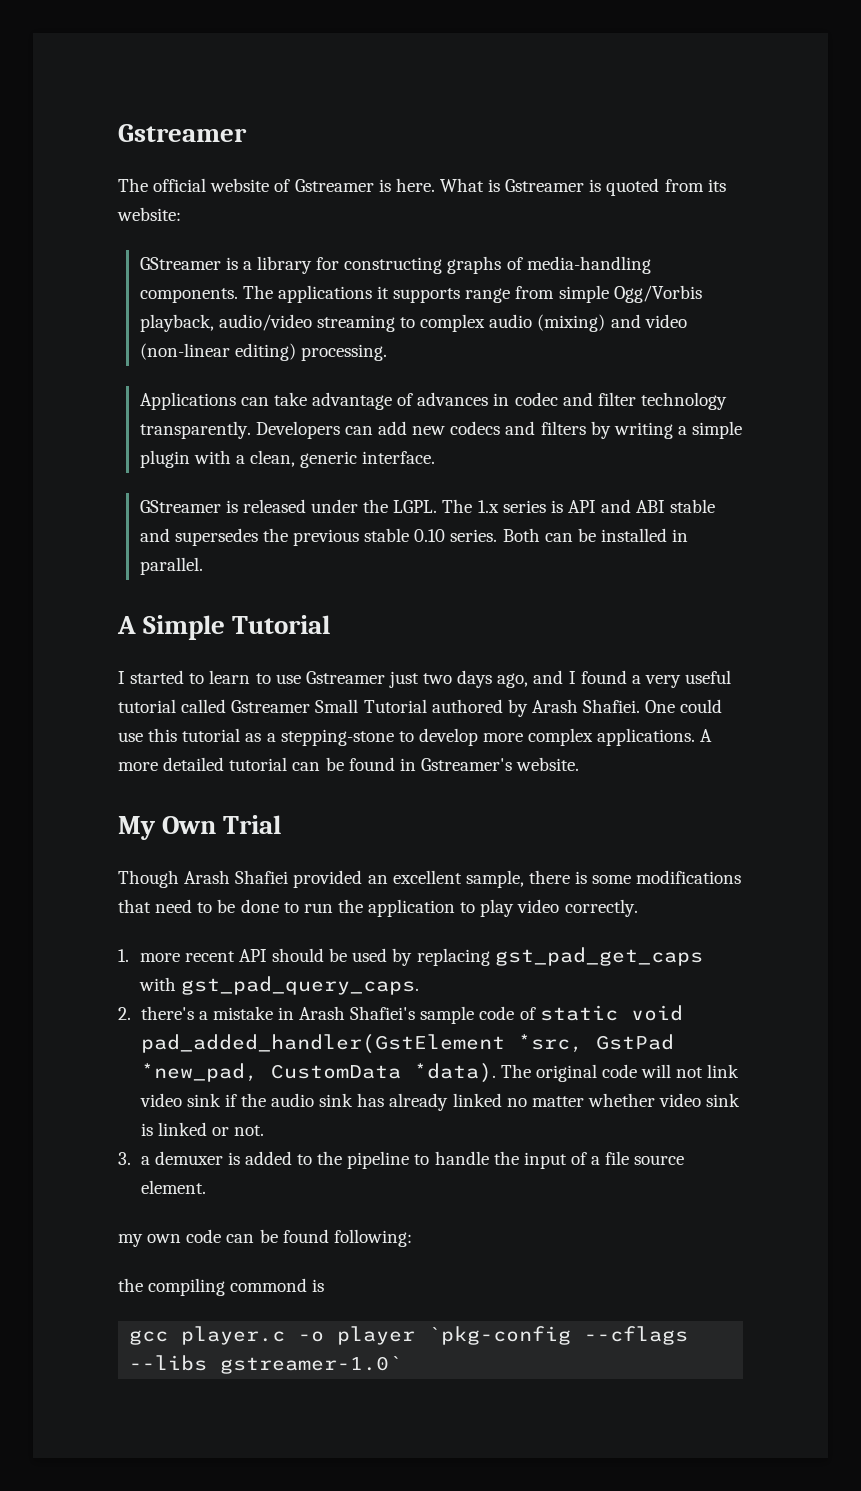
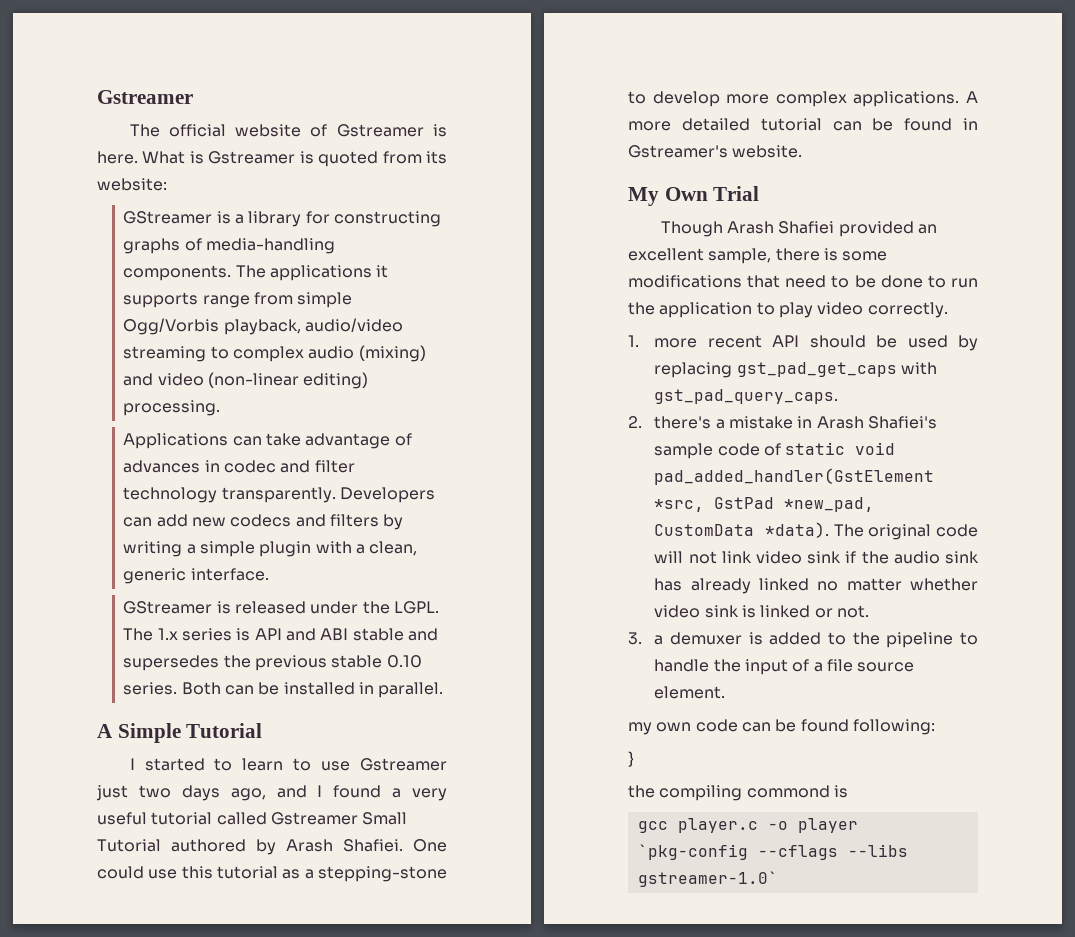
+ }

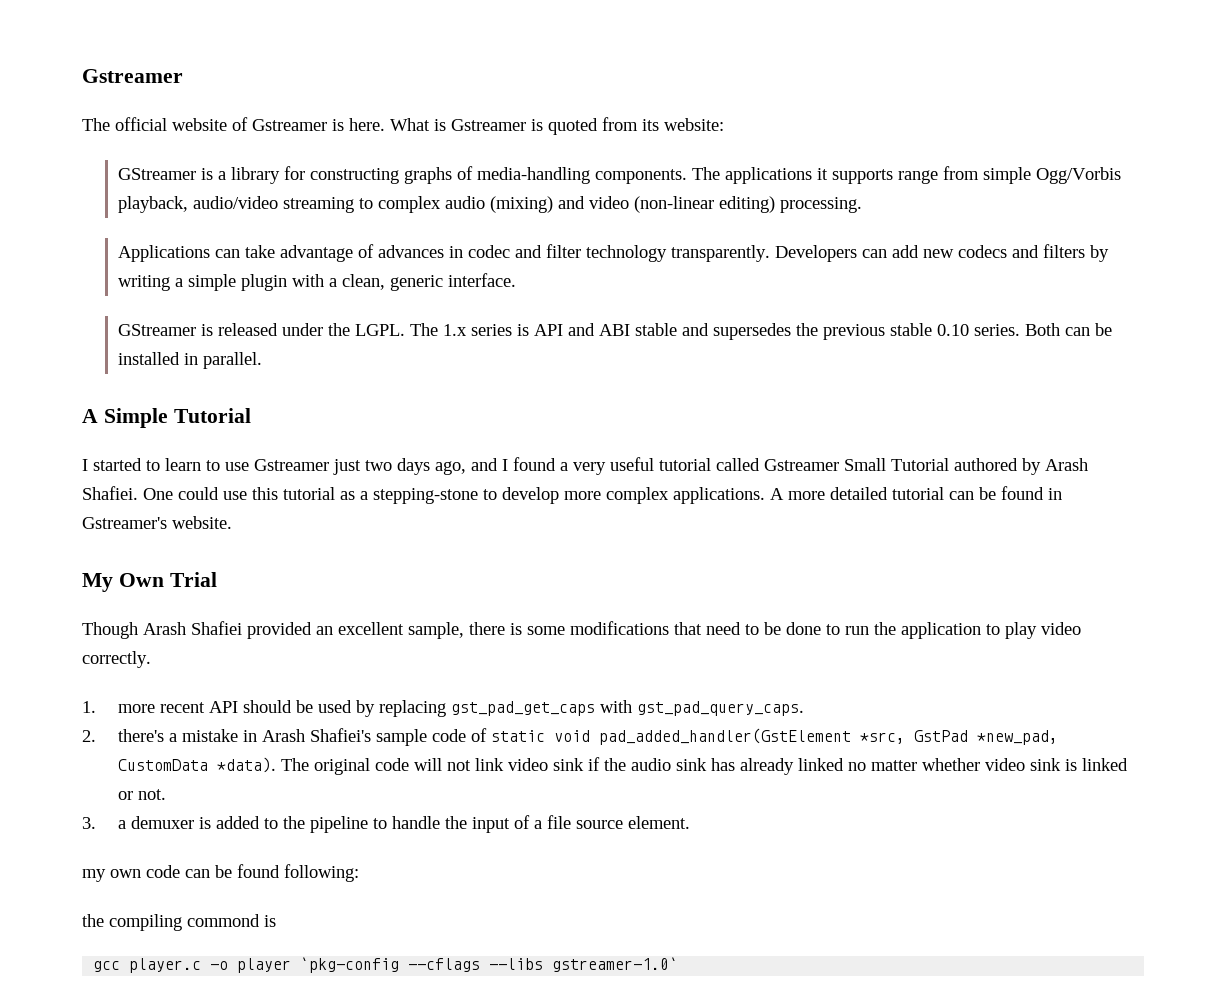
- }

